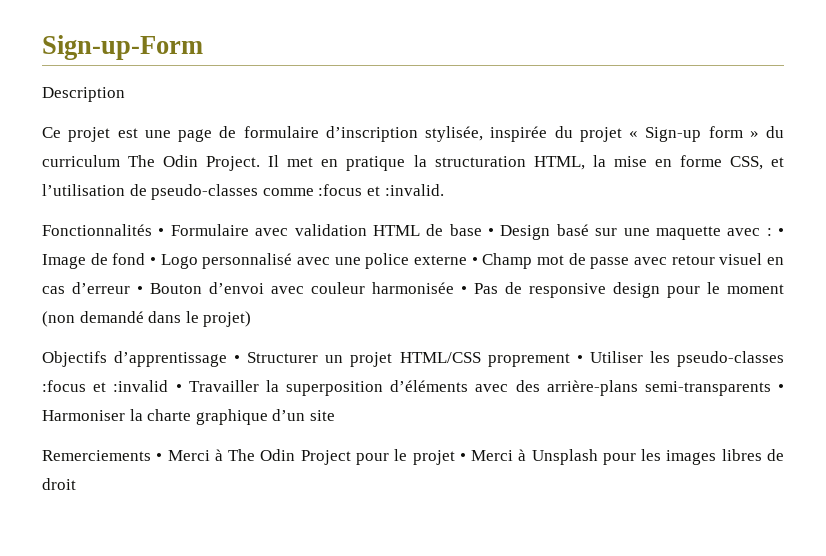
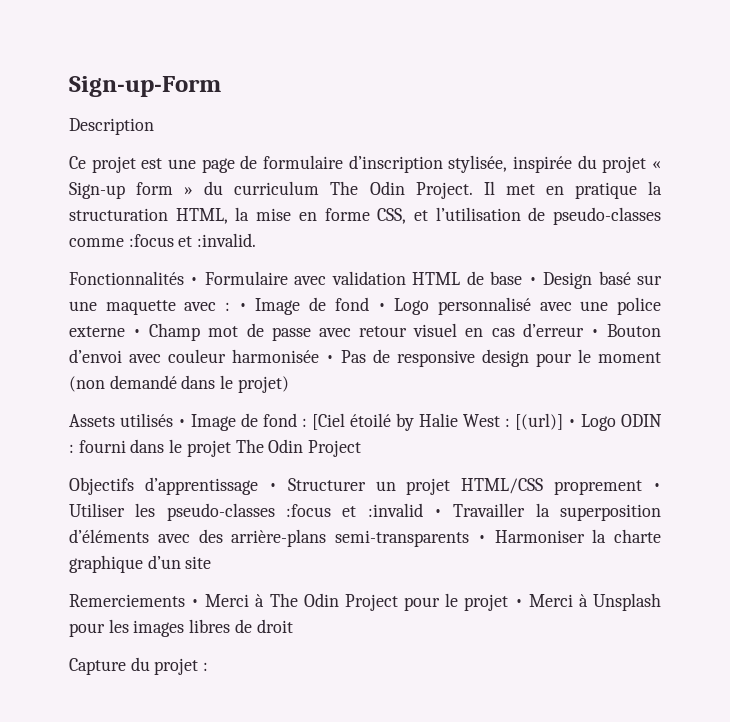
+ Assets utilisés • Image de fond : [Ciel étoilé by Halie West : [(url)] • Logo ODIN : fourni dans le projet The Odin Project
+ Capture du projet :

